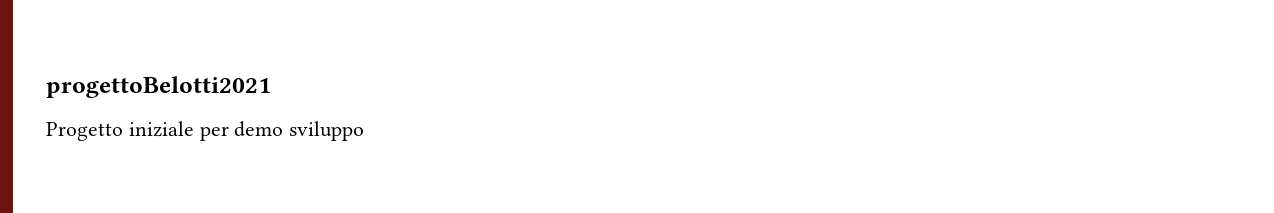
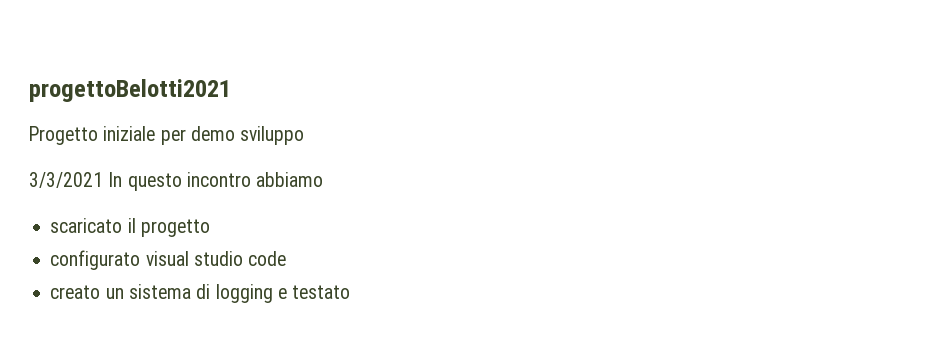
+ 3/3/2021 In questo incontro abbiamo
+ scaricato il progetto
+ configurato visual studio code
+ creato un sistema di logging e testato

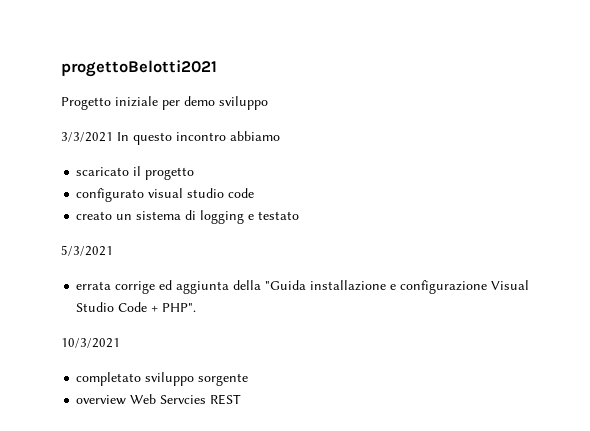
+ 5/3/2021
+ errata corrige ed aggiunta della "Guida installazione e configurazione Visual Studio Code + PHP".
+ 10/3/2021
+ completato sviluppo sorgente
+ overview Web Servcies REST

